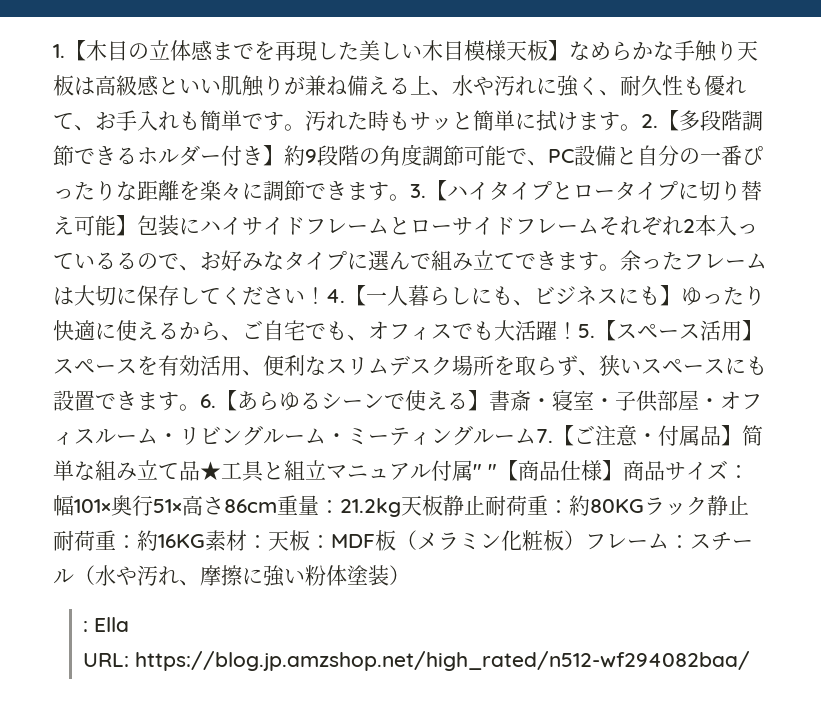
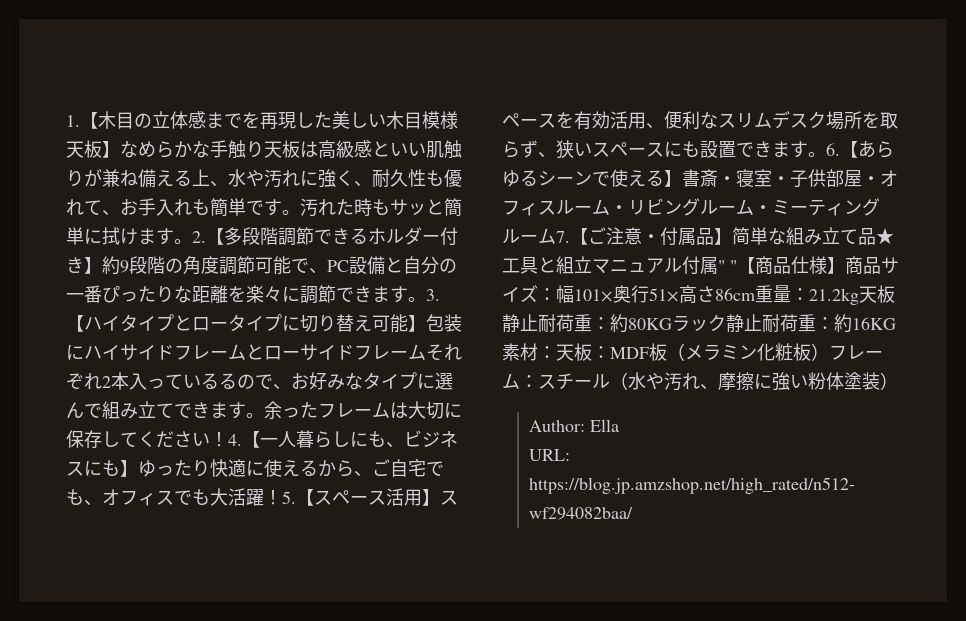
- : Ella
+ Author: Ella

